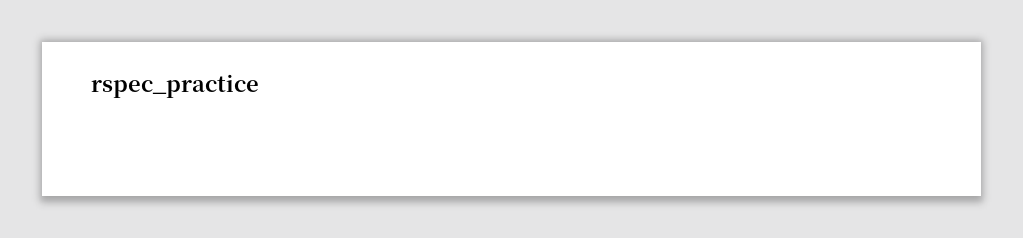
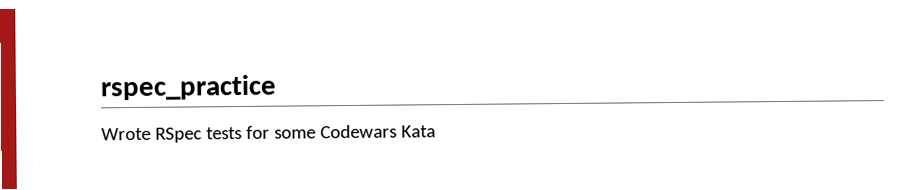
+ Wrote RSpec tests for some Codewars Kata

